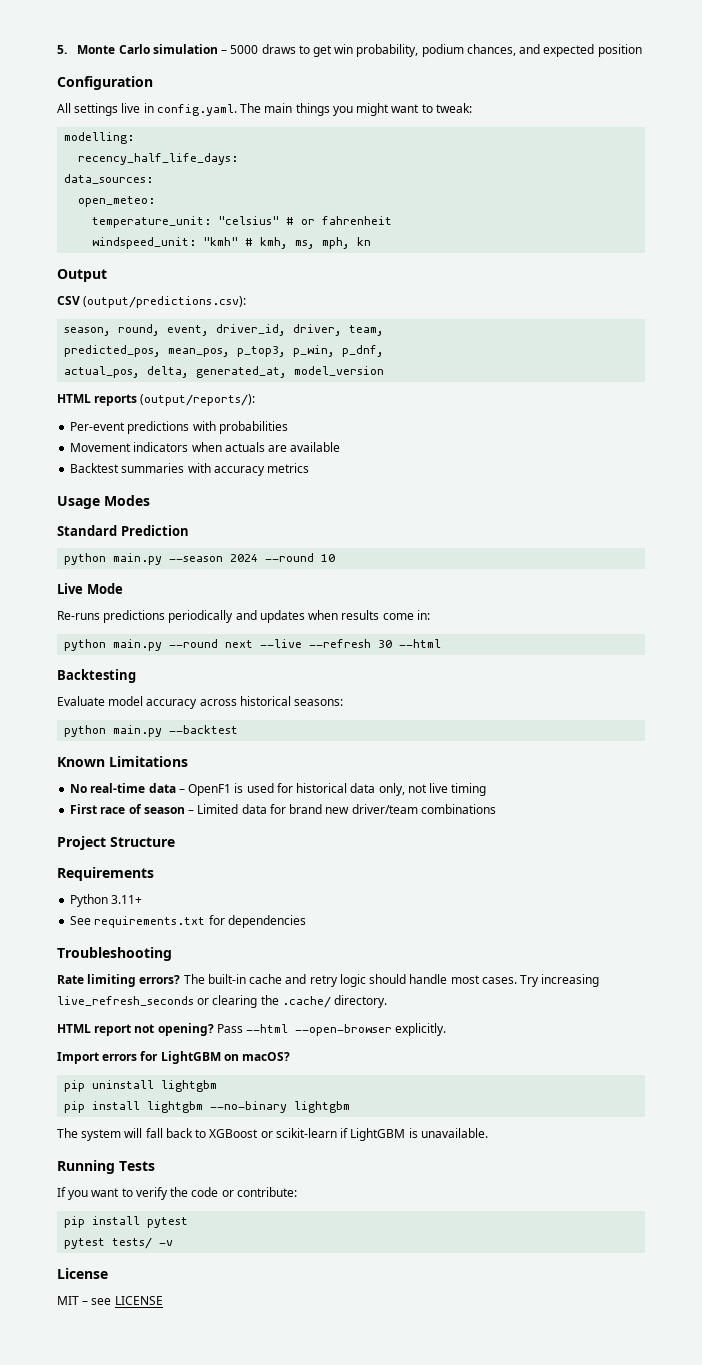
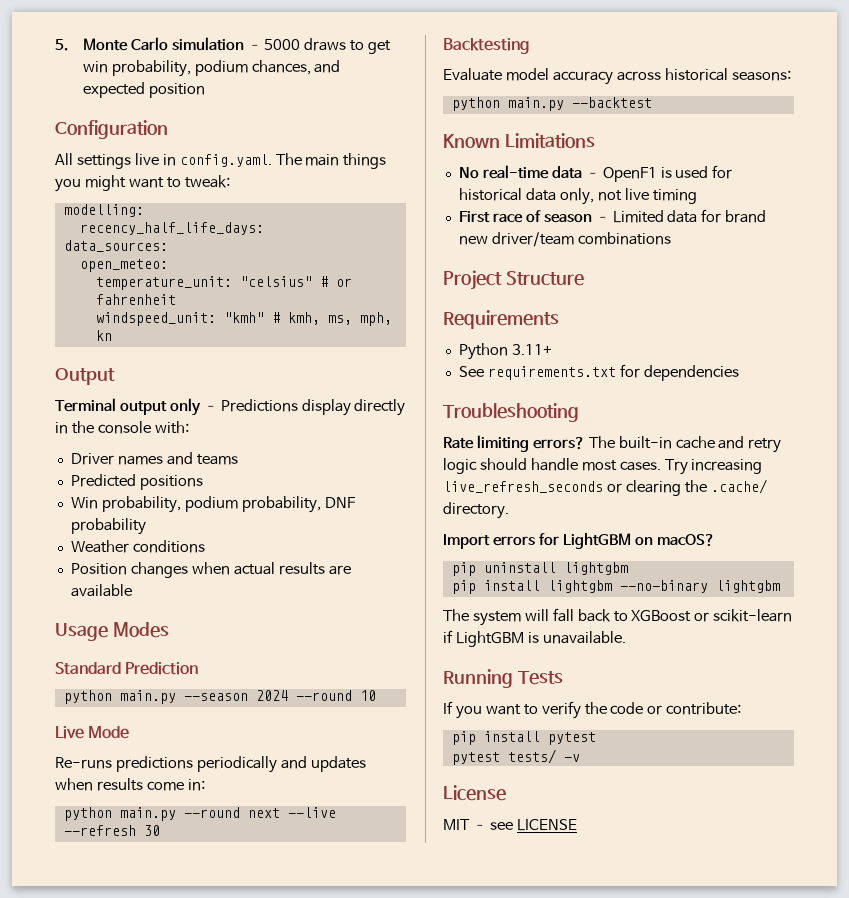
- CSV (output/predictions.csv):
- season, round, event, driver_id, driver, team,
- predicted_pos, mean_pos, p_top3, p_win, p_dnf,
- actual_pos, delta, generated_at, model_version
- HTML reports (output/reports/):
- Per-event predictions with probabilities
- Movement indicators when actuals are available
- Backtest summaries with accuracy metrics
+ Terminal output only – Predictions display directly in the console with:
+ Driver names and teams
+ Predicted positions
+ Win probability, podium probability, DNF probability
+ Weather conditions
+ Position changes when actual results are available
- python main.py --round next --live --refresh 30 --html
+ python main.py --round next --live --refresh 30
- HTML report not opening? Pass --html --open-browser explicitly.

